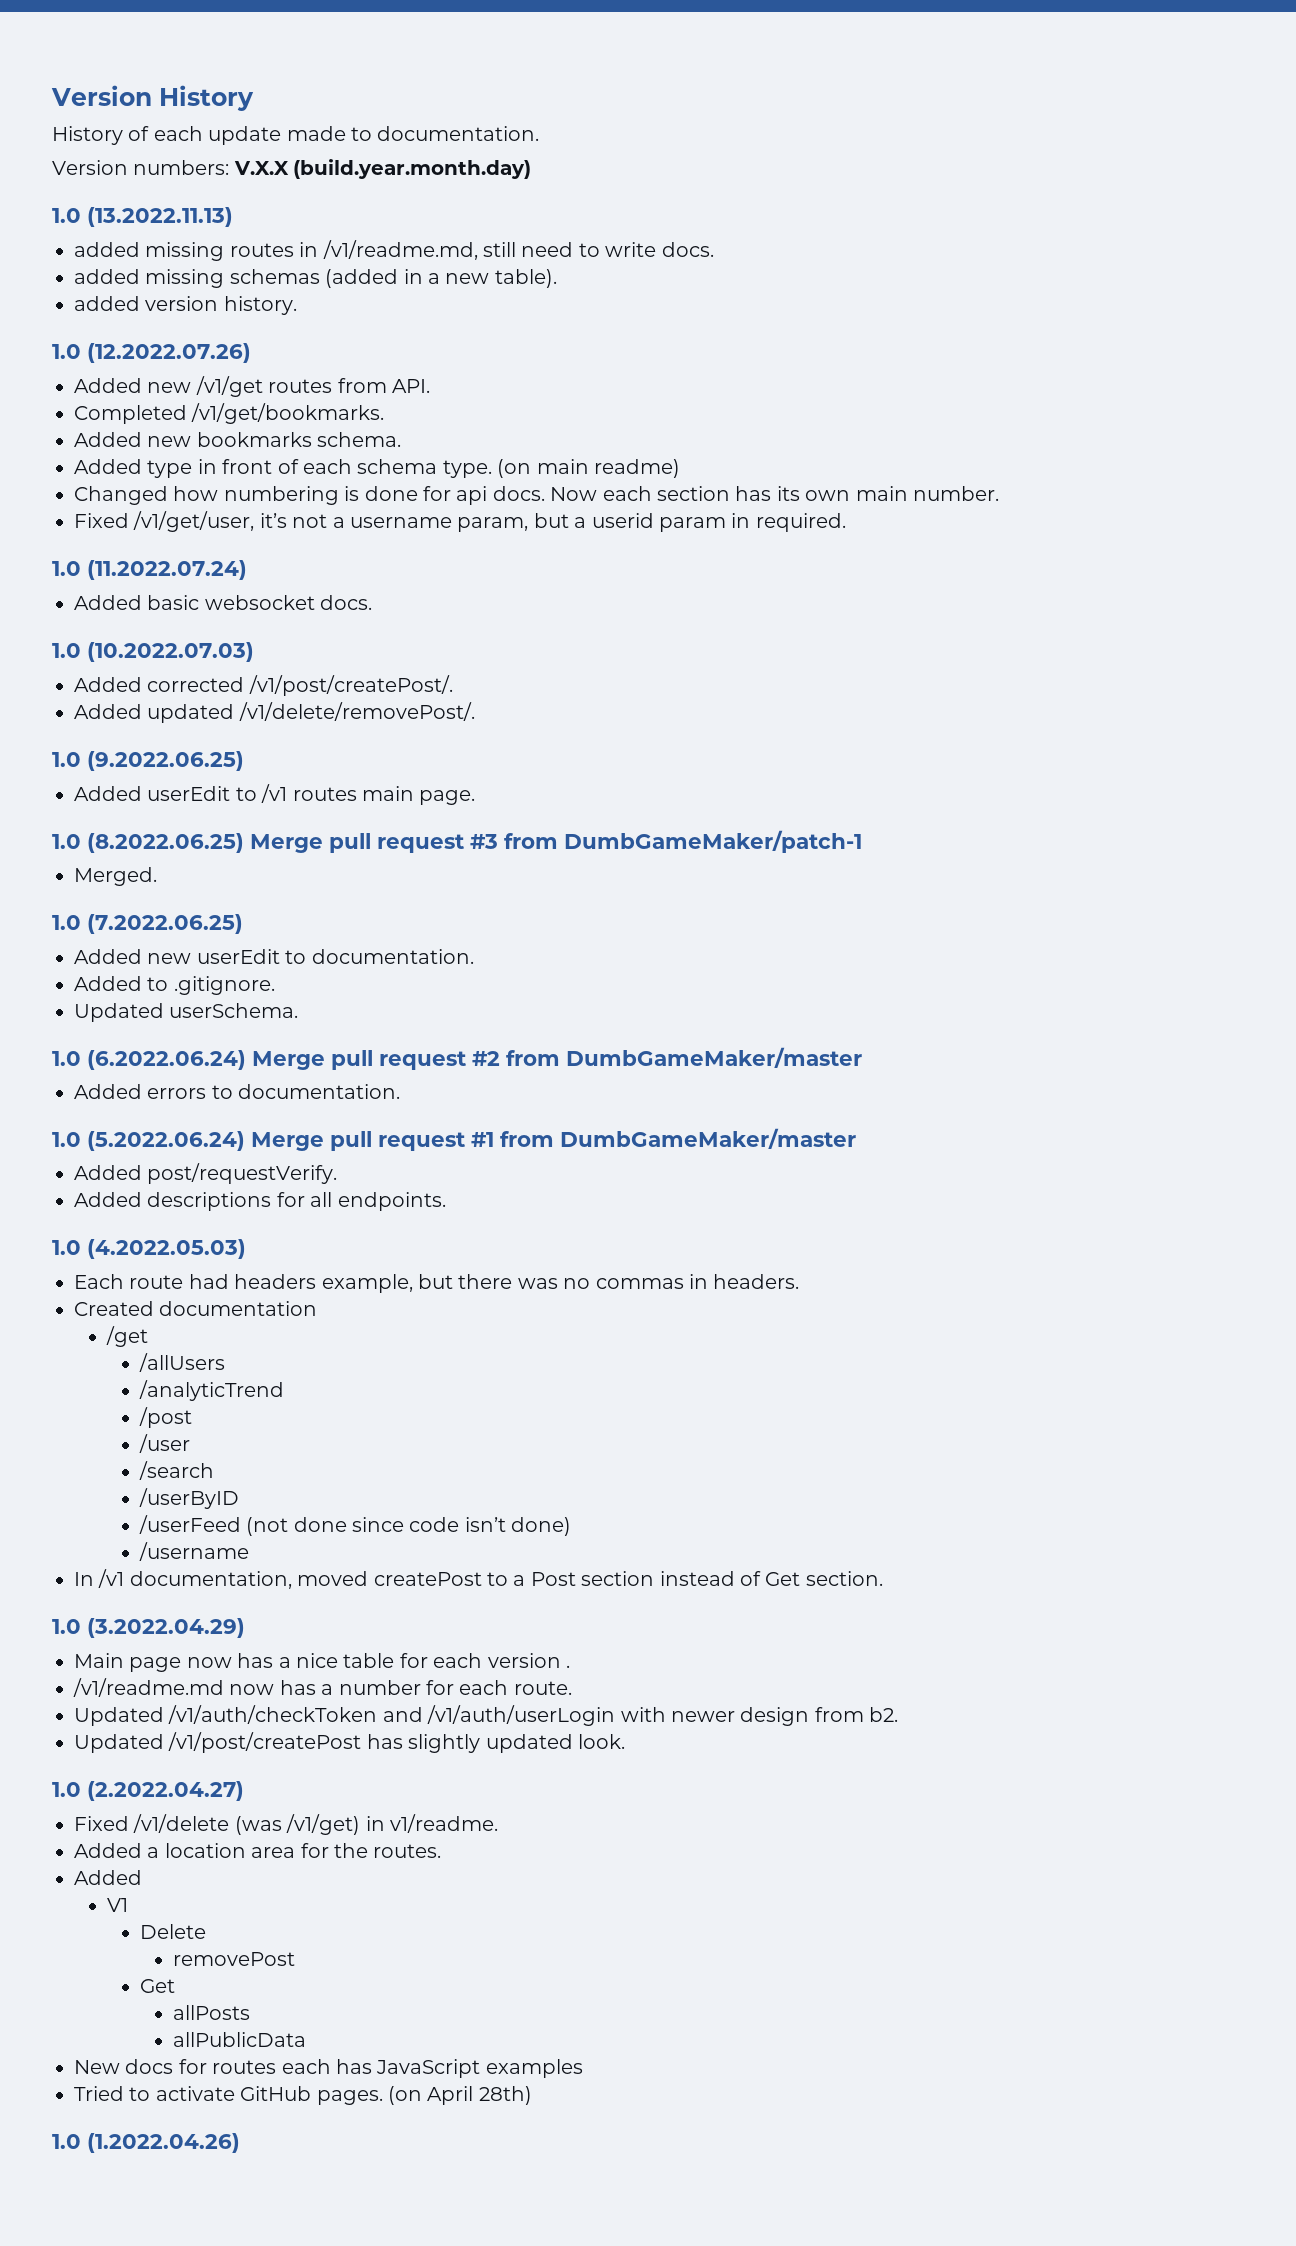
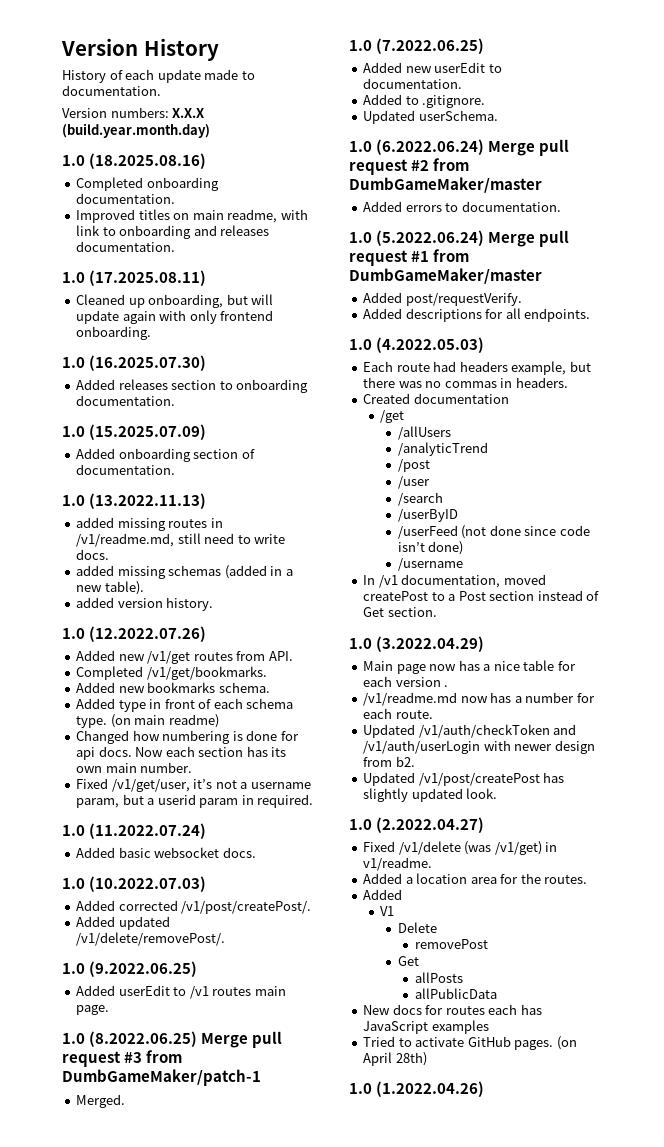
- Version numbers: V.X.X (build.year.month.day)
+ Version numbers: X.X.X (build.year.month.day)
+ 1.0 (18.2025.08.16)
+ Completed onboarding documentation.
+ Improved titles on main readme, with link to onboarding and releases documentation.
+ 1.0 (17.2025.08.11)
+ Cleaned up onboarding, but will update again with only frontend onboarding.
+ 1.0 (16.2025.07.30)
+ Added releases section to onboarding documentation.
+ 1.0 (15.2025.07.09)
+ Added onboarding section of documentation.

